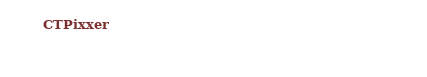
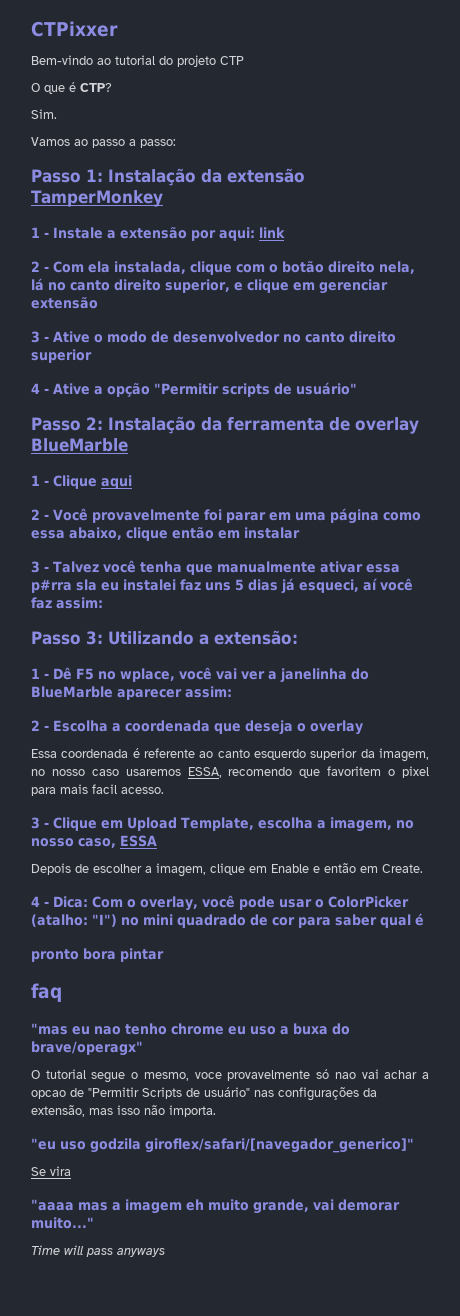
+ Bem-vindo ao tutorial do projeto CTP
+ O que é CTP?
+ Sim.
+ Vamos ao passo a passo:
+ Passo 1: Instalação da extensão TamperMonkey
+ 1 - Instale a extensão por aqui: link
+ 2 - Com ela instalada, clique com o botão direito nela, lá no canto direito superior, e clique em gerenciar extensão
+ 3 - Ative o modo de desenvolvedor no canto direito superior
+ 4 - Ative a opção "Permitir scripts de usuário"
+ Passo 2: Instalação da ferramenta de overlay BlueMarble
+ 1 - Clique aqui
+ 2 - Você provavelmente foi parar em uma página como essa abaixo, clique então em instalar
+ 3 - Talvez você tenha que manualmente ativar essa p#rra sla eu instalei faz uns 5 dias já esqueci, aí você faz assim:
+ Passo 3: Utilizando a extensão:
+ 1 - Dê F5 no wplace, você vai ver a janelinha do BlueMarble aparecer assim:
+ 2 - Escolha a coordenada que deseja o overlay
+ Essa coordenada é referente ao canto esquerdo superior da imagem, no nosso caso usaremos ESSA, recomendo que favoritem o pixel para mais facil acesso.
+ 3 - Clique em Upload Template, escolha a imagem, no nosso caso, ESSA
+ Depois de escolher a imagem, clique em Enable e então em Create.
+ 4 - Dica: Com o overlay, você pode usar o ColorPicker (atalho: "I") no mini quadrado de cor para saber qual é
+ pronto bora pintar
+ faq
+ "mas eu nao tenho chrome eu uso a buxa do brave/operagx"
+ O tutorial segue o mesmo, voce provavelmente só nao vai achar a opcao de "Permitir Scripts de usuário" nas configurações da extensão, mas isso não importa.
+ "eu uso godzila giroflex/safari/[navegador_generico]"
+ Se vira
+ "aaaa mas a imagem eh muito grande, vai demorar muito..."
+ Time will pass anyways

